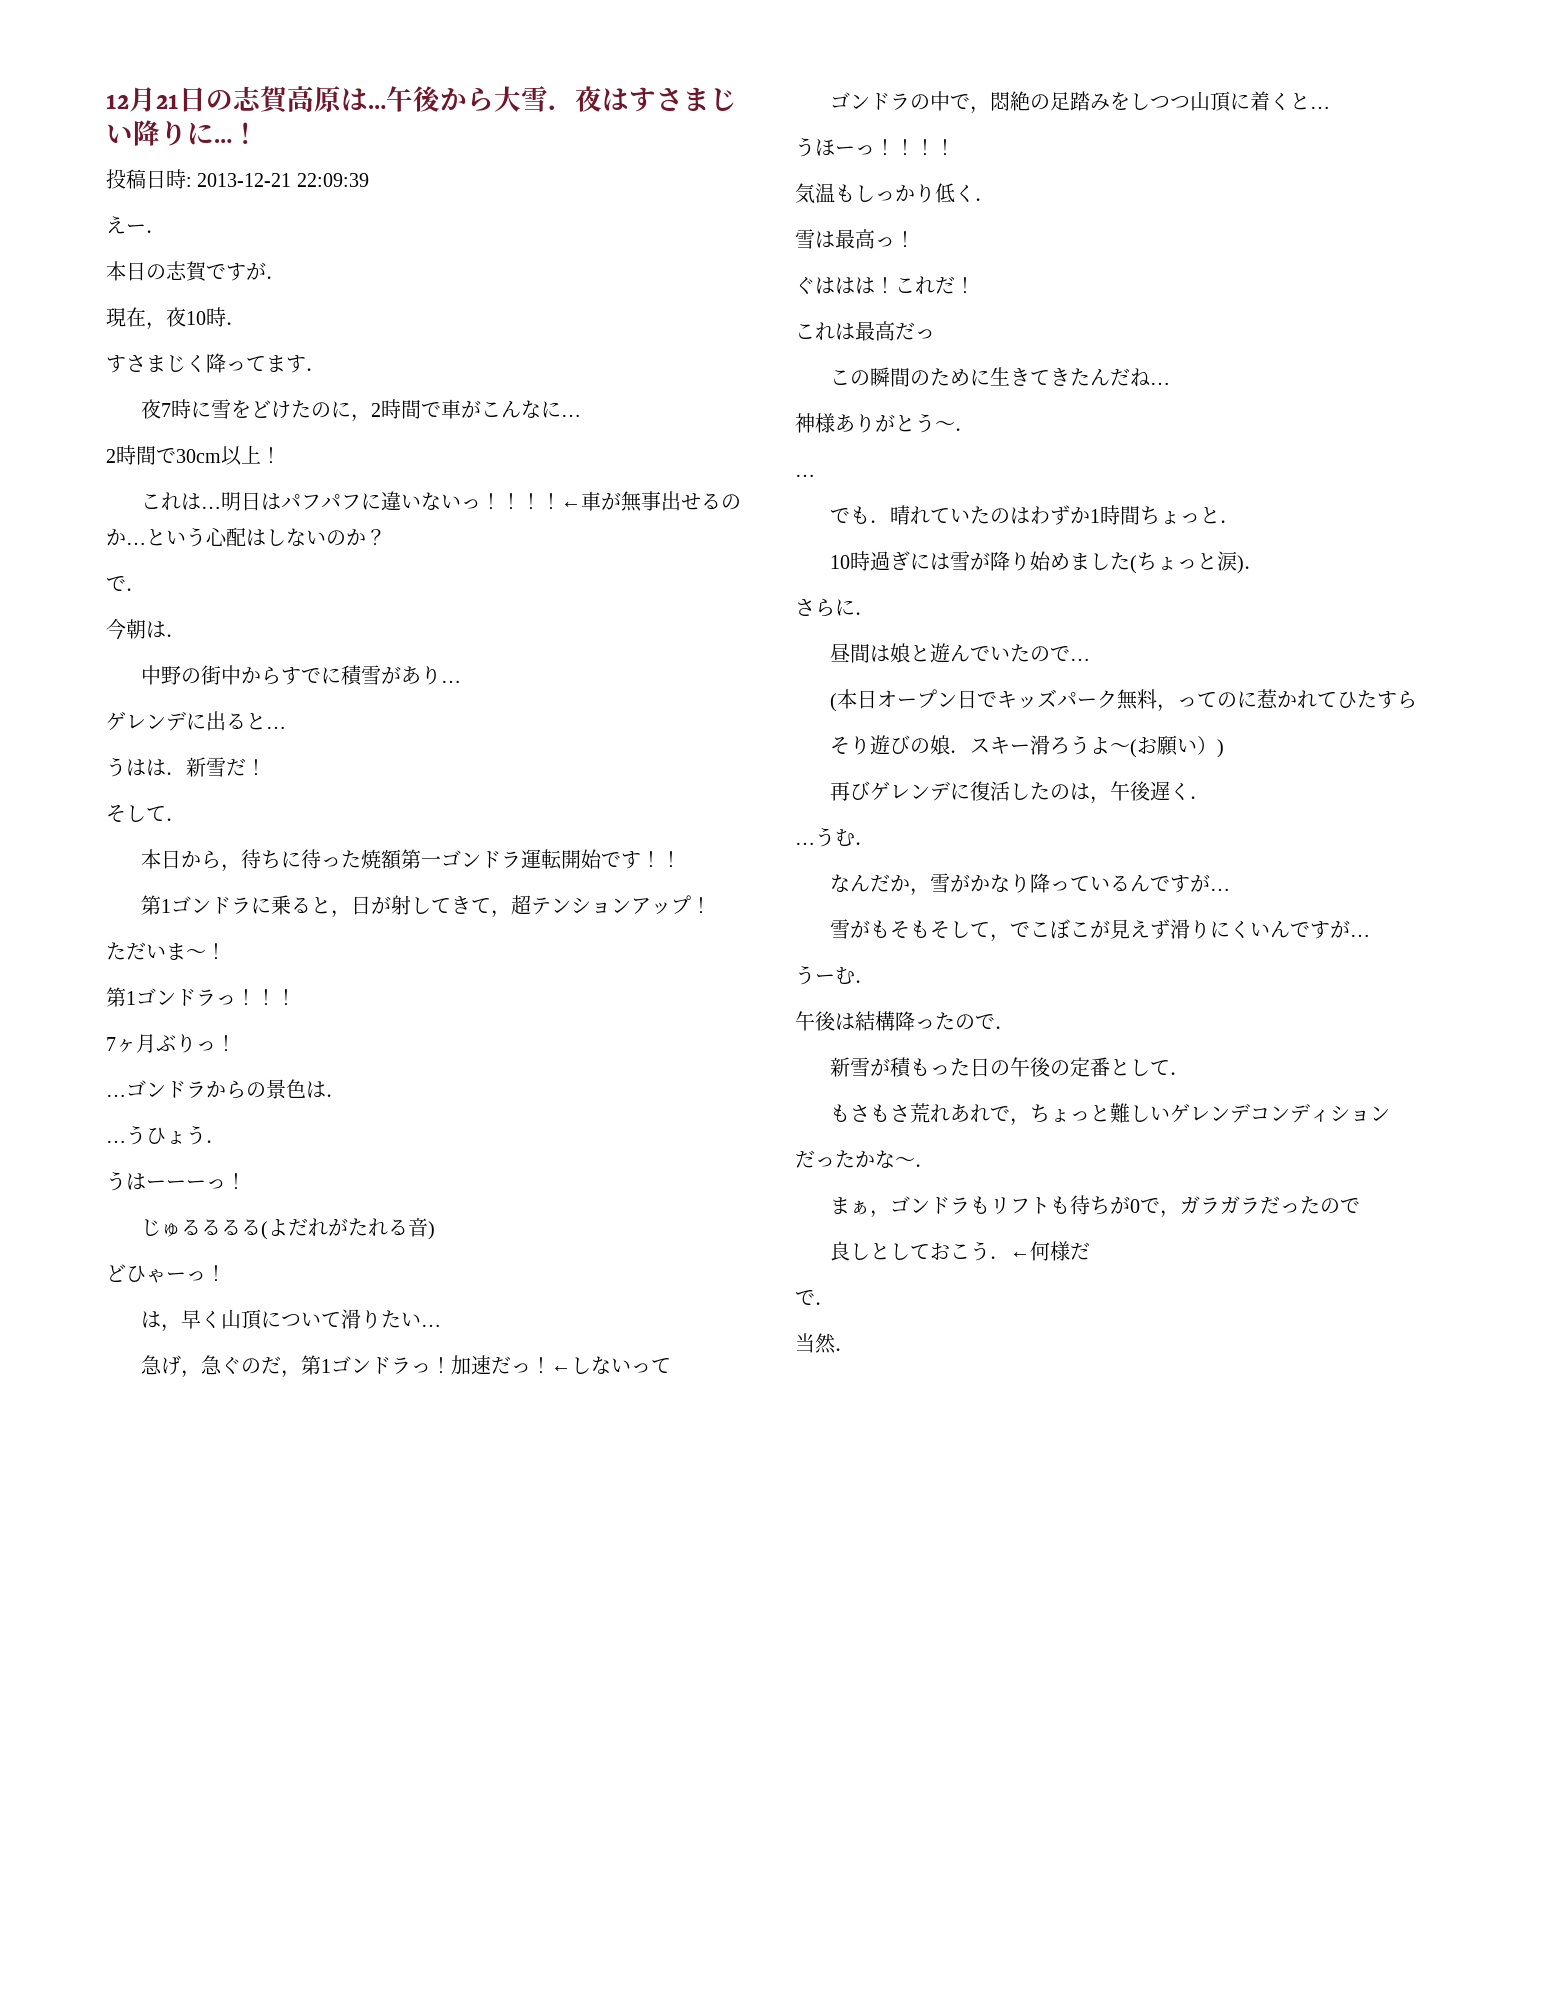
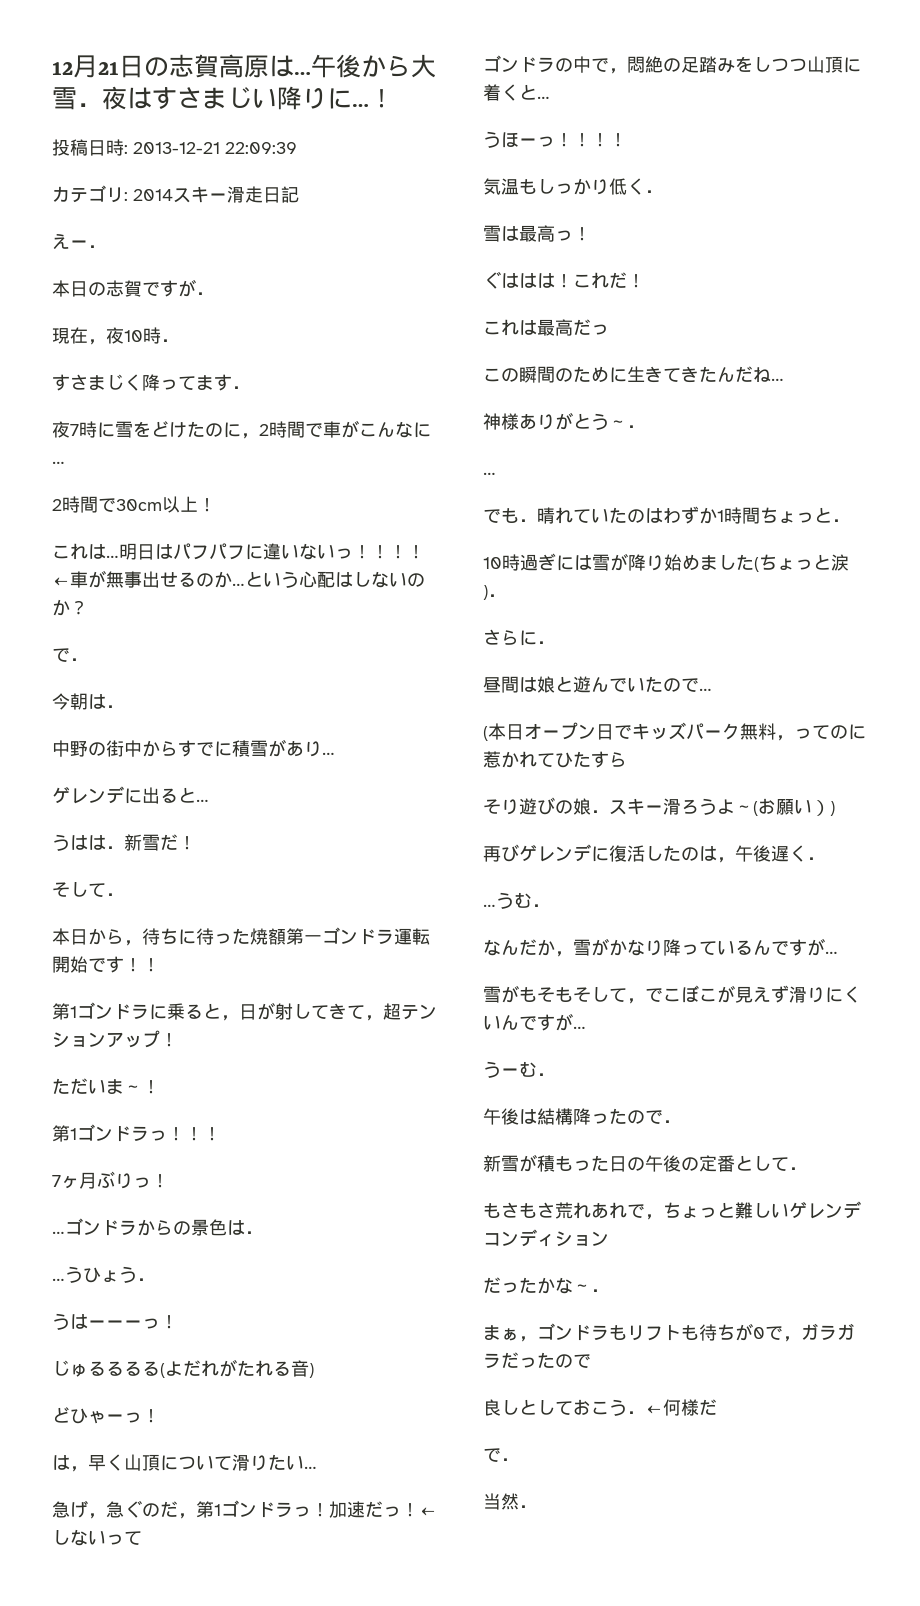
+ カテゴリ: 2014スキー滑走日記

